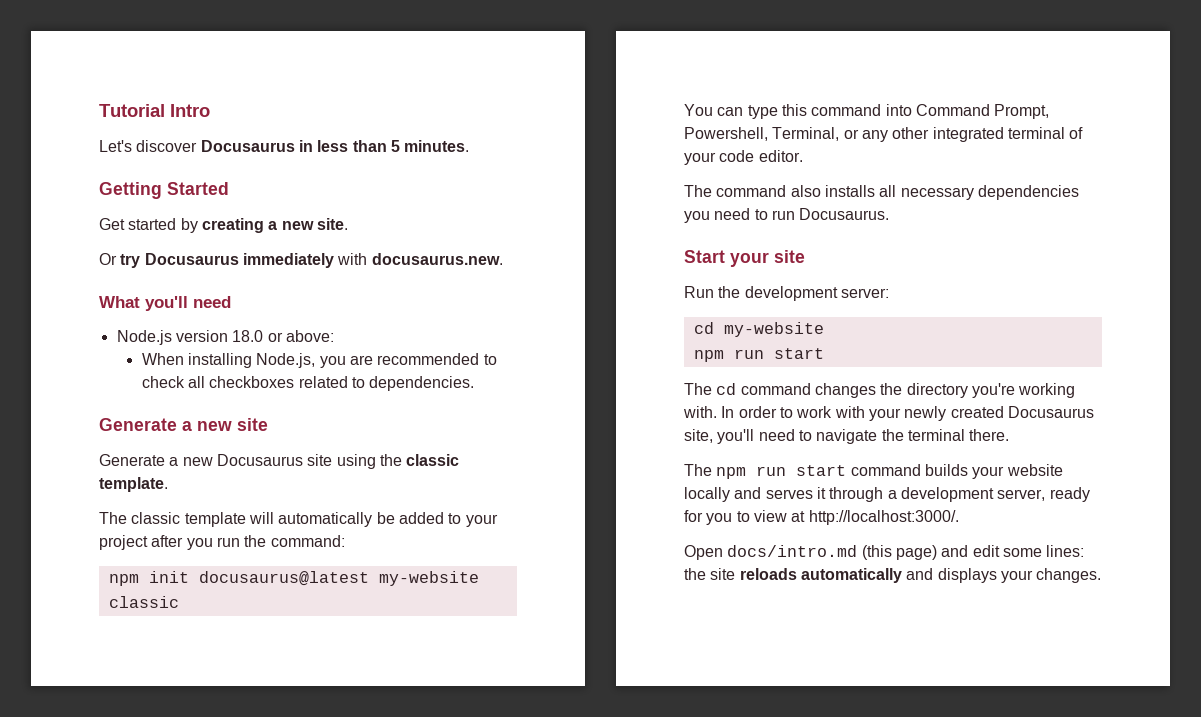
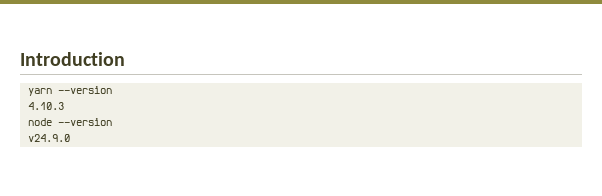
- Tutorial Intro
- Let's discover Docusaurus in less than 5 minutes.
- Getting Started
- Get started by creating a new site.
- Or try Docusaurus immediately with docusaurus.new.
- What you'll need
- Node.js version 18.0 or above:
- When installing Node.js, you are recommended to check all checkboxes related to dependencies.
- Generate a new site
- Generate a new Docusaurus site using the classic template.
- The classic template will automatically be added to your project after you run the command:
- npm init docusaurus@latest my-website classic
- You can type this command into Command Prompt, Powershell, Terminal, or any other integrated terminal of your code editor.
- The command also installs all necessary dependencies you need to run Docusaurus.
- Start your site
- Run the development server:
- cd my-website
- npm run start
- The cd command changes the directory you're working with. In order to work with your newly created Docusaurus site, you'll need to navigate the terminal there.
- The npm run start command builds your website locally and serves it through a development server, ready for you to view at http://localhost:3000/.
- Open docs/intro.md (this page) and edit some lines: the site reloads automatically and displays your changes.
+ Introduction
+ yarn --version
+ 4.10.3
+ node --version
+ v24.9.0

